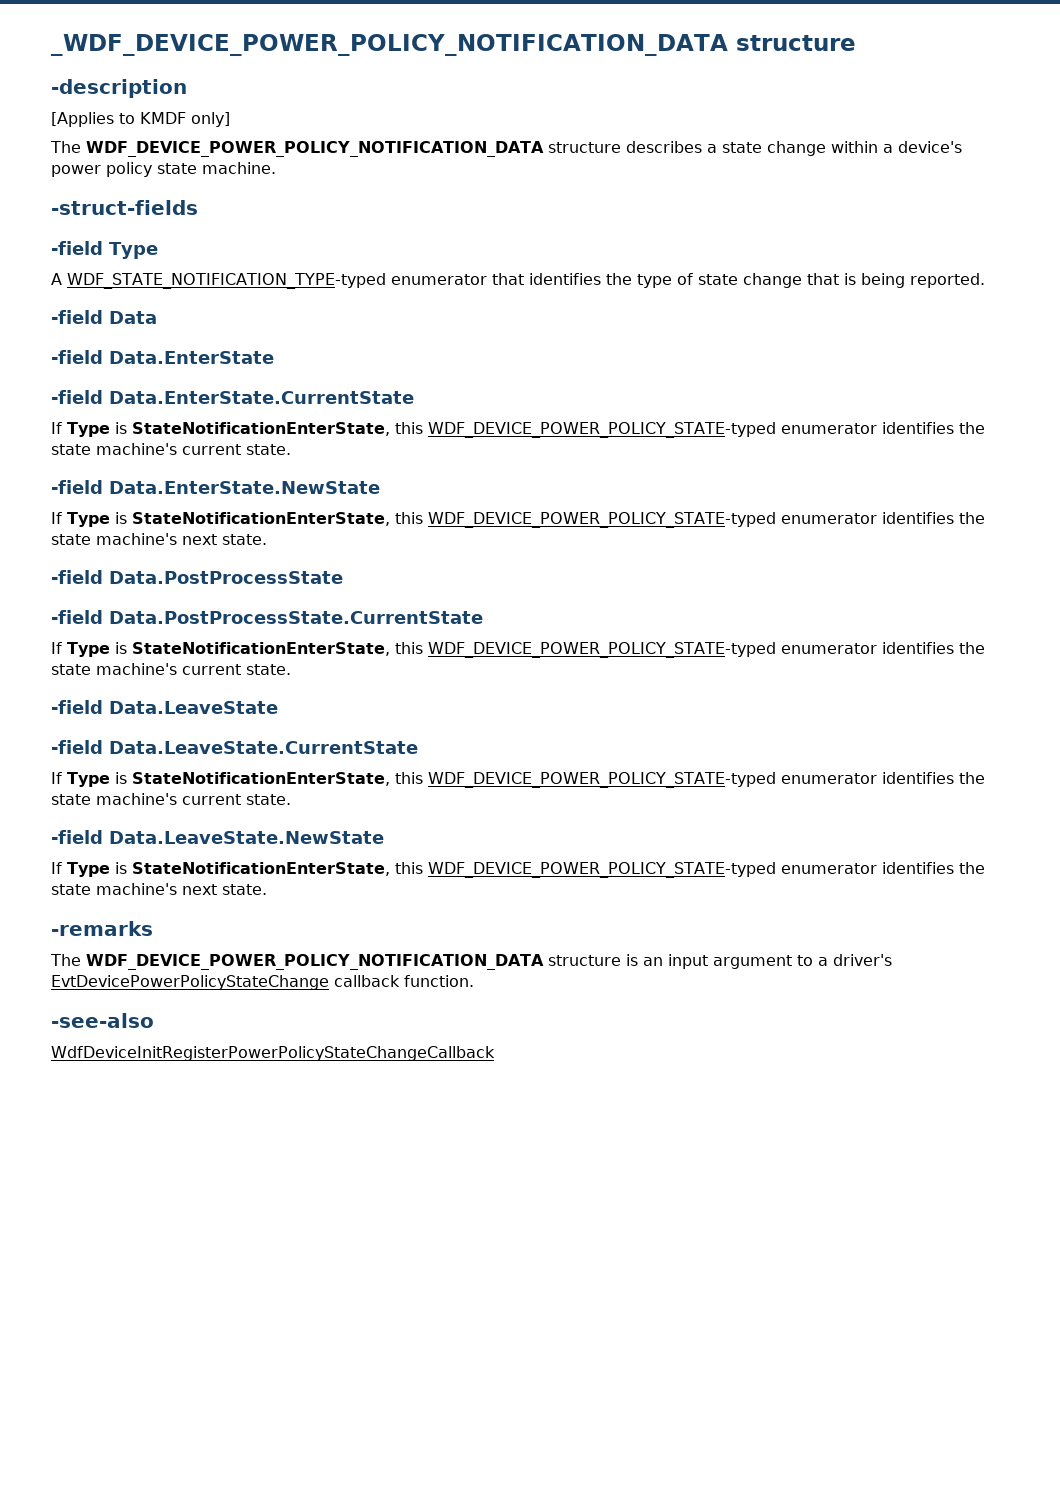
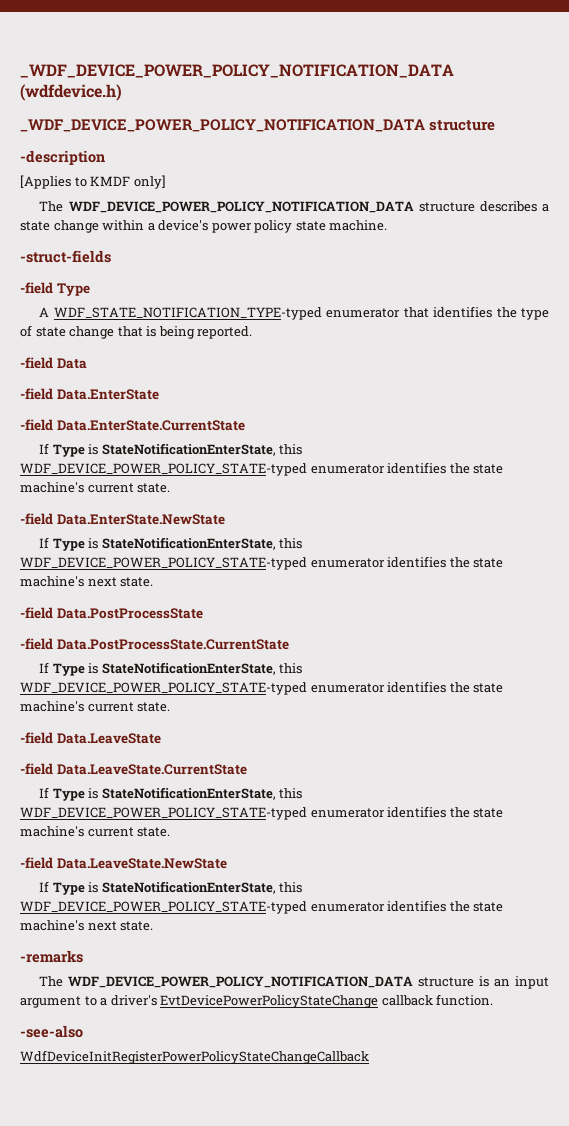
+ _WDF_DEVICE_POWER_POLICY_NOTIFICATION_DATA (wdfdevice.h)

